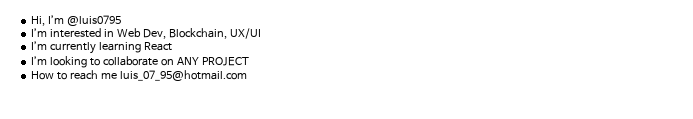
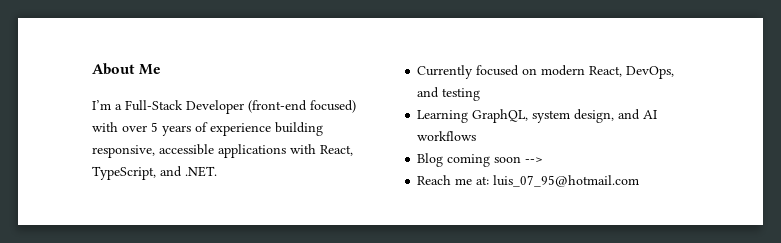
- Hi, I’m @luis0795
- I’m interested in Web Dev, Blockchain, UX/UI
- I’m currently learning React
- I’m looking to collaborate on ANY PROJECT
- How to reach me luis_07_95@hotmail.com
+ About Me
+ I’m a Full-Stack Developer (front-end focused) with over 5 years of experience building responsive, accessible applications with React, TypeScript, and .NET.
+ Currently focused on modern React, DevOps, and testing
+ Learning GraphQL, system design, and AI workflows
+ Blog coming soon -->
+ Reach me at: luis_07_95@hotmail.com

